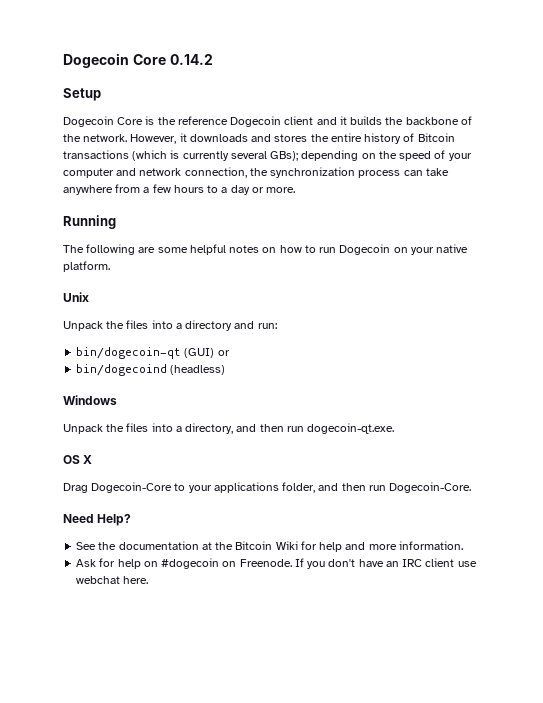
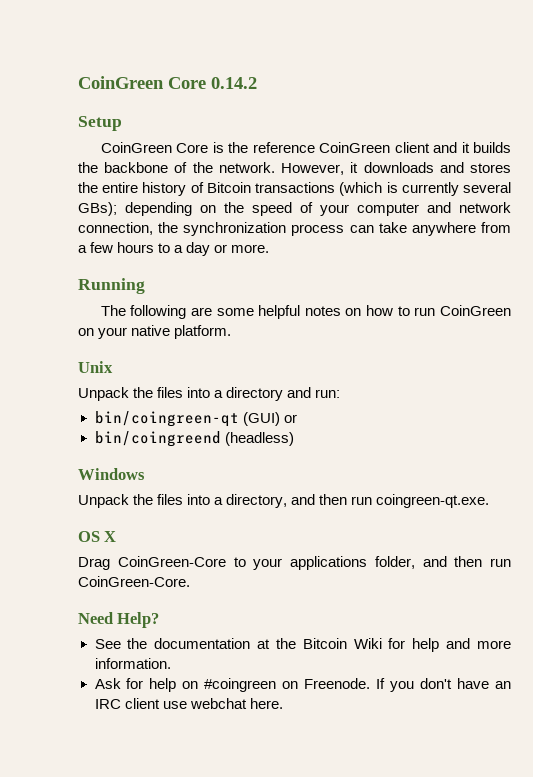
- Dogecoin Core 0.14.2
+ CoinGreen Core 0.14.2
- Dogecoin Core is the reference Dogecoin client and it builds the backbone of the network.
+ CoinGreen Core is the reference CoinGreen client and it builds the backbone of the network.
- The following are some helpful notes on how to run Dogecoin on your native platform.
+ The following are some helpful notes on how to run CoinGreen on your native platform.
- bin/dogecoin-qt (GUI) or
+ bin/coingreen-qt (GUI) or
- bin/dogecoind (headless)
+ bin/coingreend (headless)
- Unpack the files into a directory, and then run dogecoin-qt.exe.
+ Unpack the files into a directory, and then run coingreen-qt.exe.
- Drag Dogecoin-Core to your applications folder, and then run Dogecoin-Core.
+ Drag CoinGreen-Core to your applications folder, and then run CoinGreen-Core.
- Ask for help on #dogecoin on Freenode.
+ Ask for help on #coingreen on Freenode.

